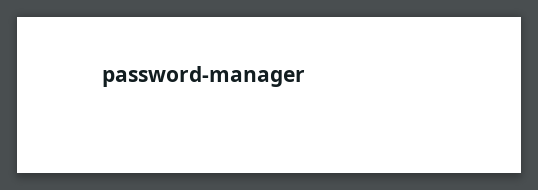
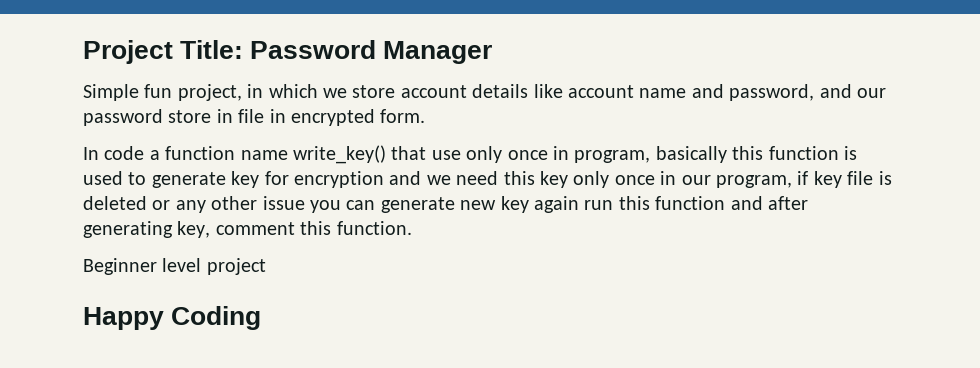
- password-manager
+ Project Title: Password Manager
+ Simple fun project, in which we store account details like account name and password, and our password store in file in encrypted form.
+ In code a function name write_key() that use only once in program, basically this function is used to generate key for encryption and we need this key only once in our program, if key file is deleted or any other issue you can generate new key again run this function and after generating key, comment this function.
+ Beginner level project
+ Happy Coding

